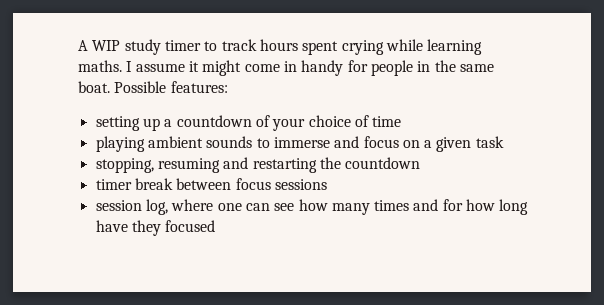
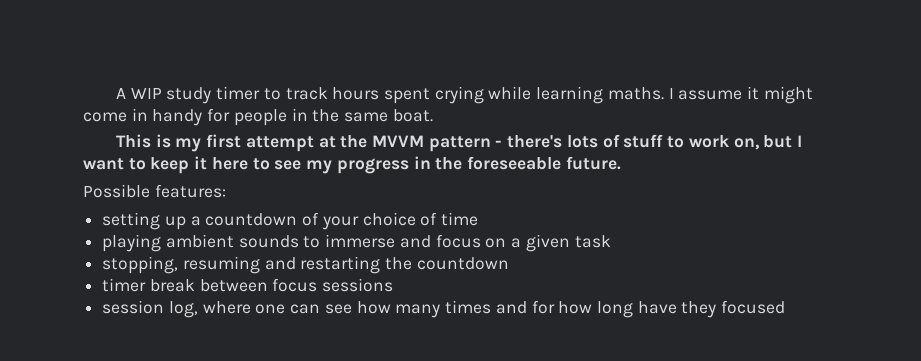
- I assume it might come in handy for people in the same boat. Possible features:
+ I assume it might come in handy for people in the same boat.
+ This is my first attempt at the MVVM pattern - there's lots of stuff to work on, but I want to keep it here to see my progress in the foreseeable future.
+ Possible features:

